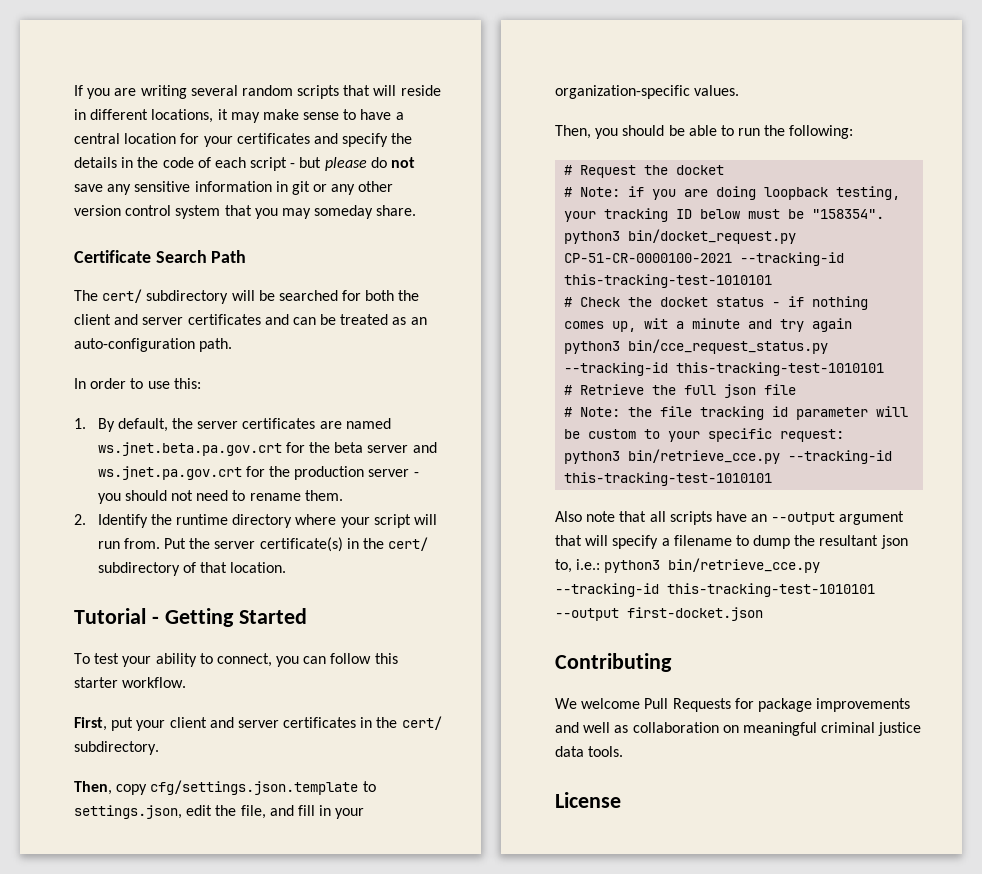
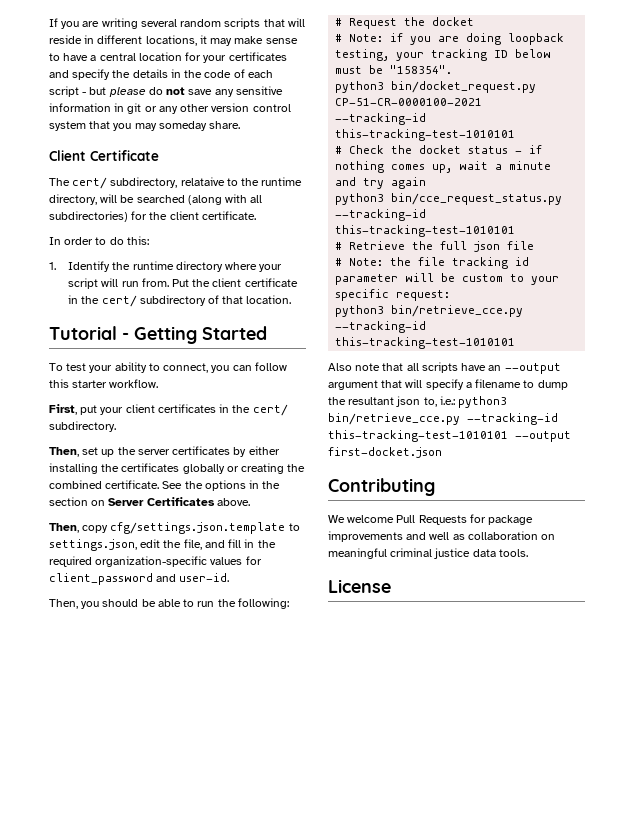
- Certificate Search Path
+ Client Certificate
- The cert/ subdirectory will be searched for both the client and server certificates and can be treated as an auto-configuration path.
+ The cert/ subdirectory, relataive to the runtime directory, will be searched (along with all subdirectories) for the client certificate.
- In order to use this:
+ In order to do this:
- 1. By default, the server certificates are named ws.jnet.beta.pa.gov.crt for the beta server and ws.jnet.pa.gov.crt for the production server - you should not need to rename them.
- 2. Identify the runtime directory where your script will run from.
+ 1. Identify the runtime directory where your script will run from.
- Put the server certificate(s) in the cert/ subdirectory of that location.
+ Put the client certificate in the cert/ subdirectory of that location.
- First, put your client and server certificates in the cert/ subdirectory.
+ First, put your client certificates in the cert/ subdirectory.
+ Then, set up the server certificates by either installing the certificates globally or creating the combined certificate. See the options in the section on Server Certificates above.
- Then, copy cfg/settings.json.template to settings.json, edit the file, and fill in your organization-specific values.
+ Then, copy cfg/settings.json.template to settings.json, edit the file, and fill in the required organization-specific values for client_password and user-id.
- # Check the docket status - if nothing comes up, wit a minute and try again
+ # Check the docket status - if nothing comes up, wait a minute and try again

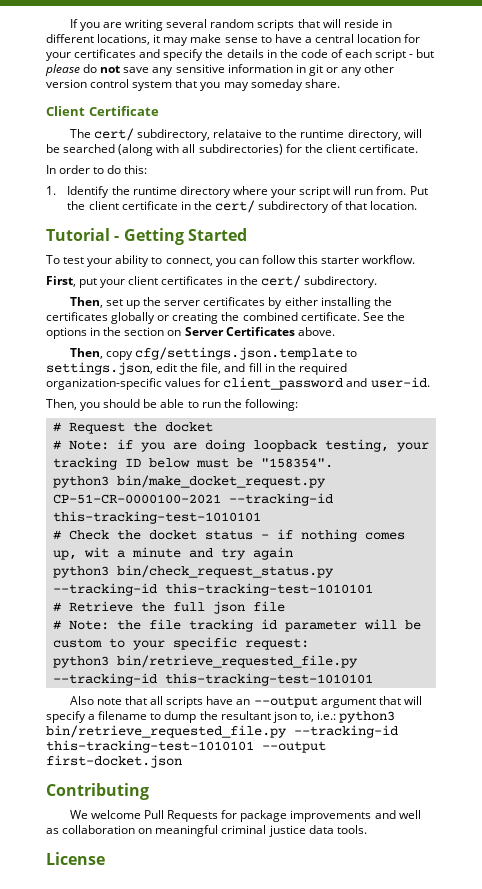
- python3 bin/docket_request.py CP-51-CR-0000100-2021 --tracking-id this-tracking-test-1010101
+ python3 bin/make_docket_request.py CP-51-CR-0000100-2021 --tracking-id this-tracking-test-1010101
- # Check the docket status - if nothing comes up, wait a minute and try again
+ # Check the docket status - if nothing comes up, wit a minute and try again
- python3 bin/cce_request_status.py --tracking-id this-tracking-test-1010101
+ python3 bin/check_request_status.py --tracking-id this-tracking-test-1010101
  # Note: the file tracking id parameter will be custom to your specific request:
- python3 bin/retrieve_cce.py --tracking-id this-tracking-test-1010101
+ python3 bin/retrieve_requested_file.py --tracking-id this-tracking-test-1010101
- Also note that all scripts have an --output argument that will specify a filename to dump the resultant json to, i.e.: python3 bin/retrieve_cce.py --tracking-id this-tracking-test-1010101 --output first-docket.json
+ Also note that all scripts have an --output argument that will specify a filename to dump the resultant json to, i.e.: python3 bin/retrieve_requested_file.py --tracking-id this-tracking-test-1010101 --output first-docket.json

